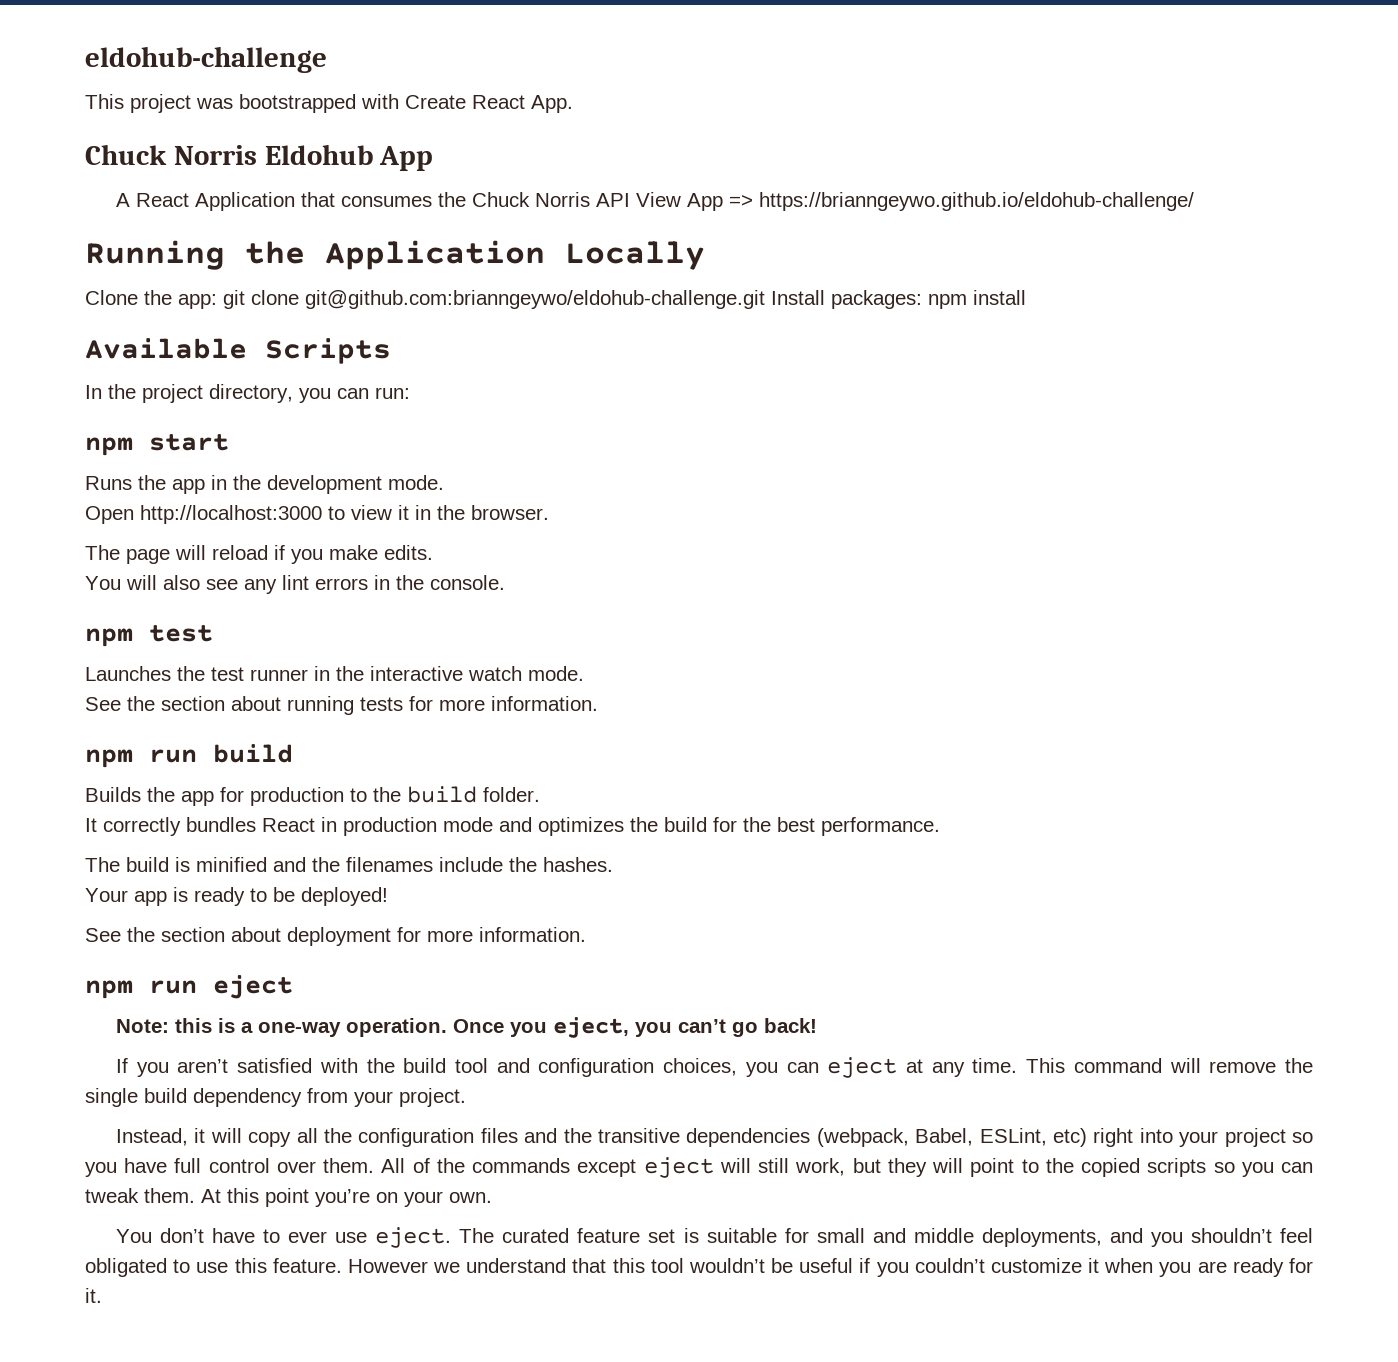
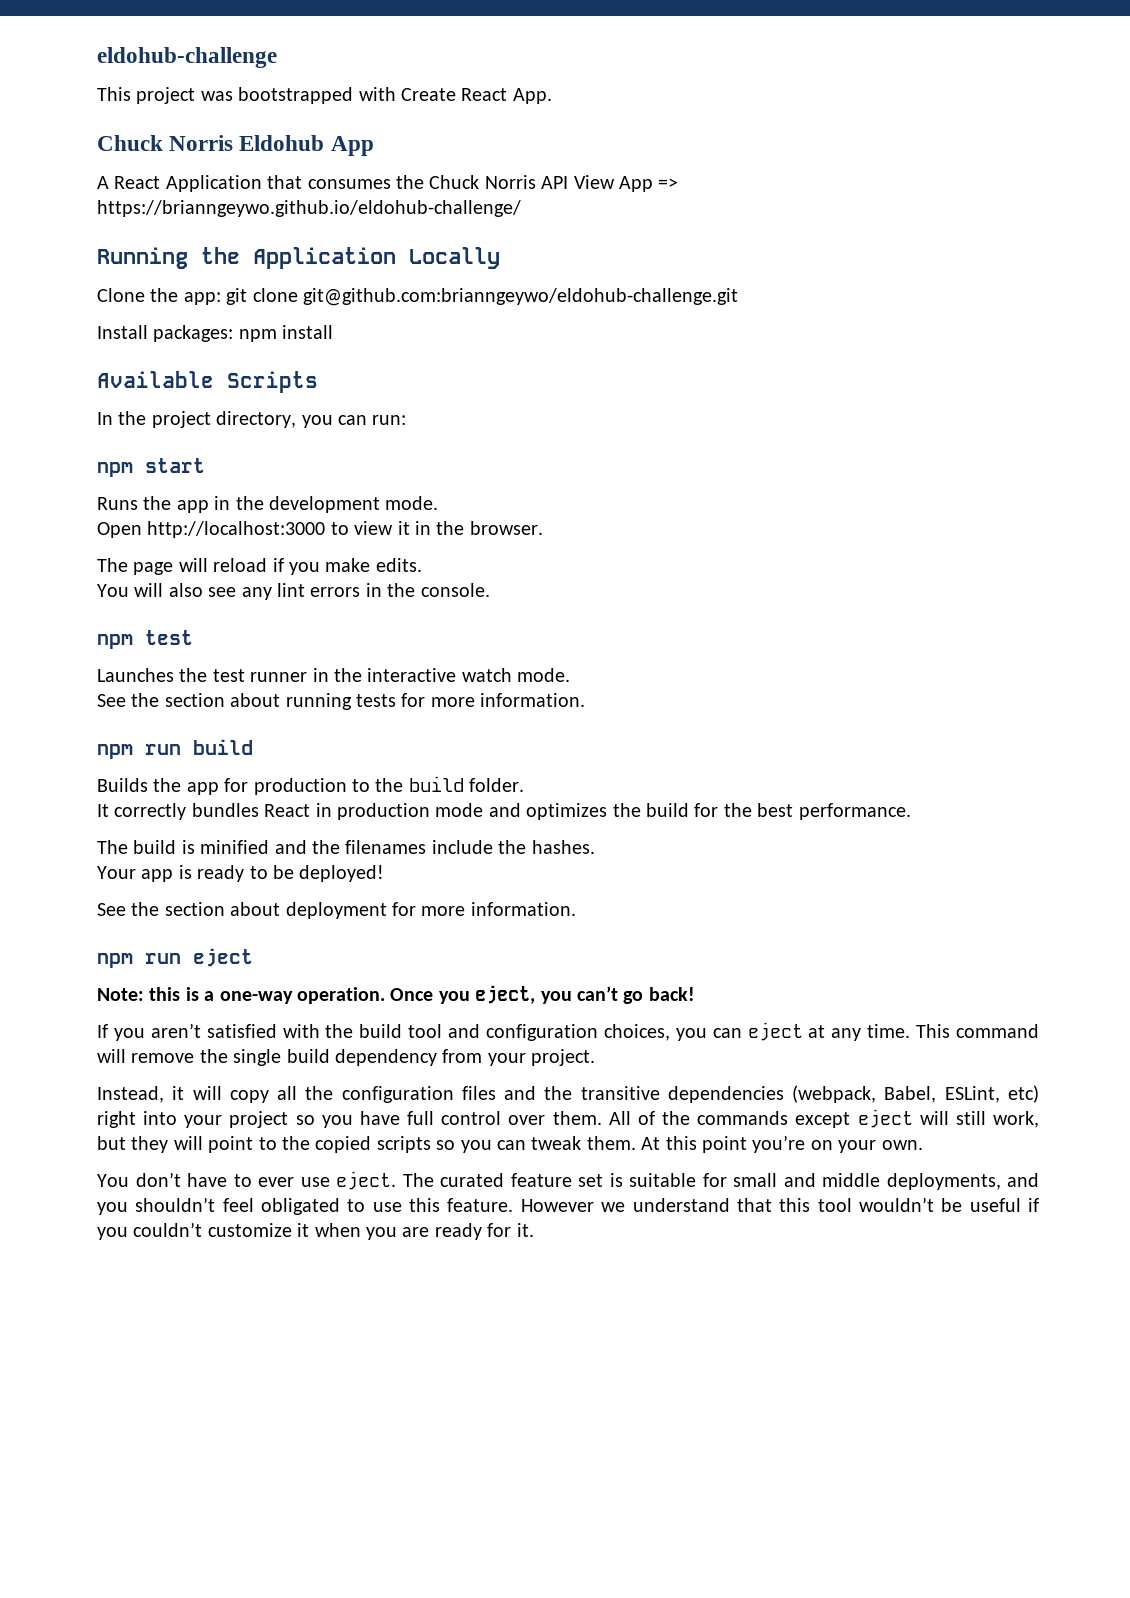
- Clone the app: git clone git@github.com:brianngeywo/eldohub-challenge.git Install packages: npm install
+ Clone the app: git clone git@github.com:brianngeywo/eldohub-challenge.git
+ Install packages: npm install

